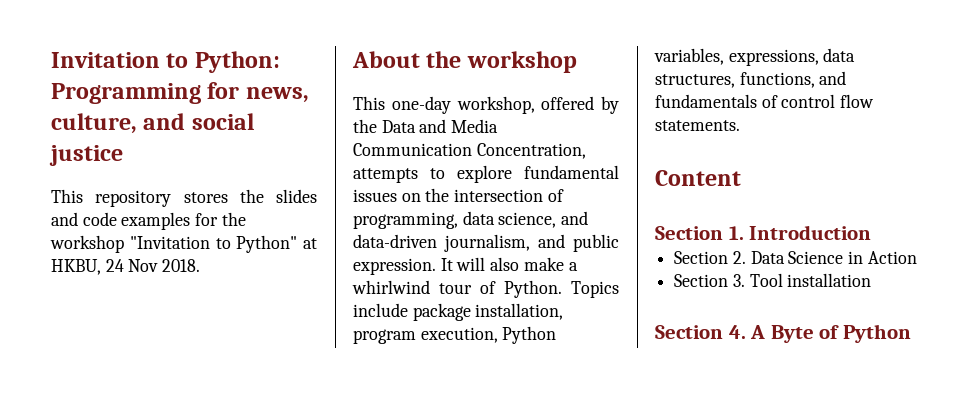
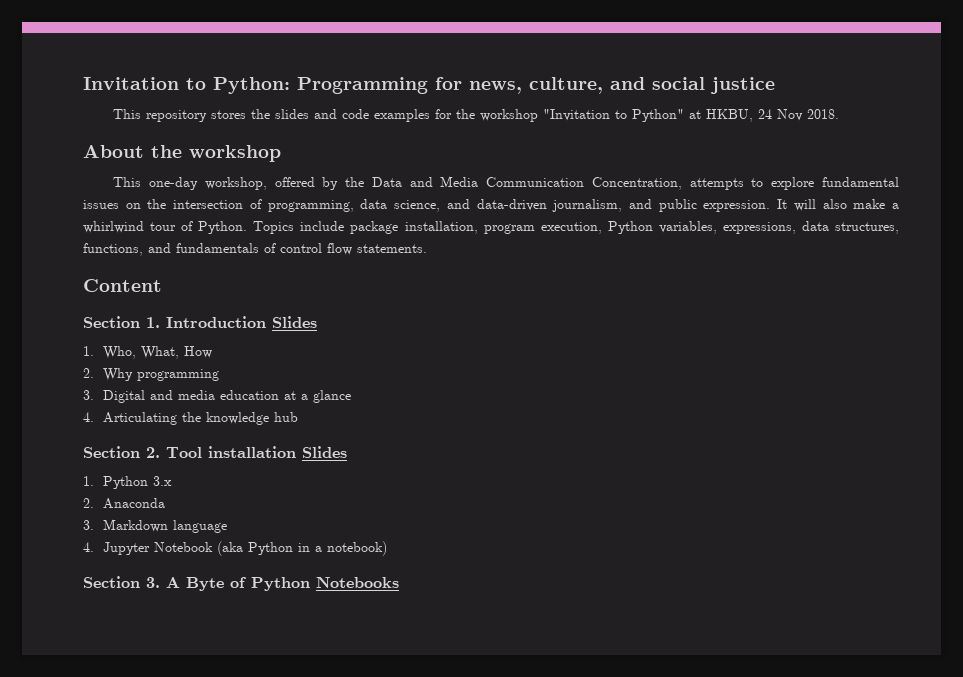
- Section 1. Introduction
- Section 2. Data Science in Action
- Section 3. Tool installation
- Section 4. A Byte of Python
+ Section 1. Introduction Slides
+ 1. Who, What, How
+ 2. Why programming
+ 3. Digital and media education at a glance
+ 4. Articulating the knowledge hub
+ Section 2. Tool installation Slides
+ 1. Python 3.x
+ 2. Anaconda
+ 3. Markdown language
+ 4. Jupyter Notebook (aka Python in a notebook)
+ Section 3. A Byte of Python Notebooks

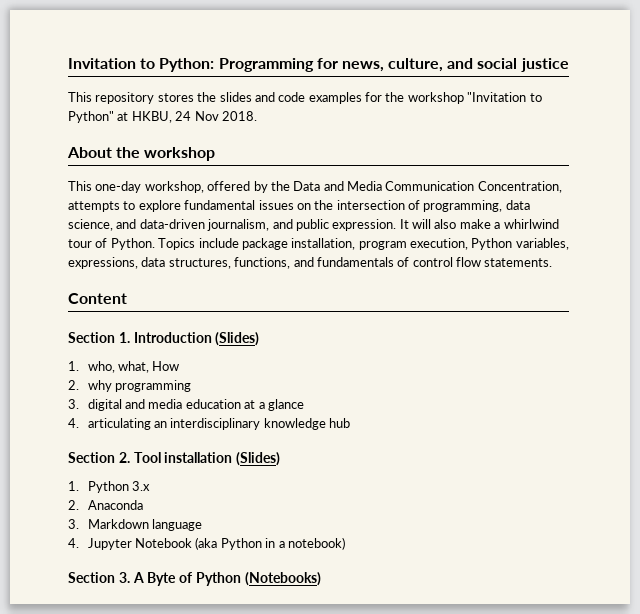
- Section 1. Introduction Slides
- 1. Who, What, How
+ Section 1. Introduction (Slides)
+ 1. who, what, How
- 2. Why programming
+ 2. why programming
- 3. Digital and media education at a glance
+ 3. digital and media education at a glance
- 4. Articulating the knowledge hub
+ 4. articulating an interdisciplinary knowledge hub
- Section 2. Tool installation Slides
+ Section 2. Tool installation (Slides)
- Section 3. A Byte of Python Notebooks
+ Section 3. A Byte of Python (Notebooks)

